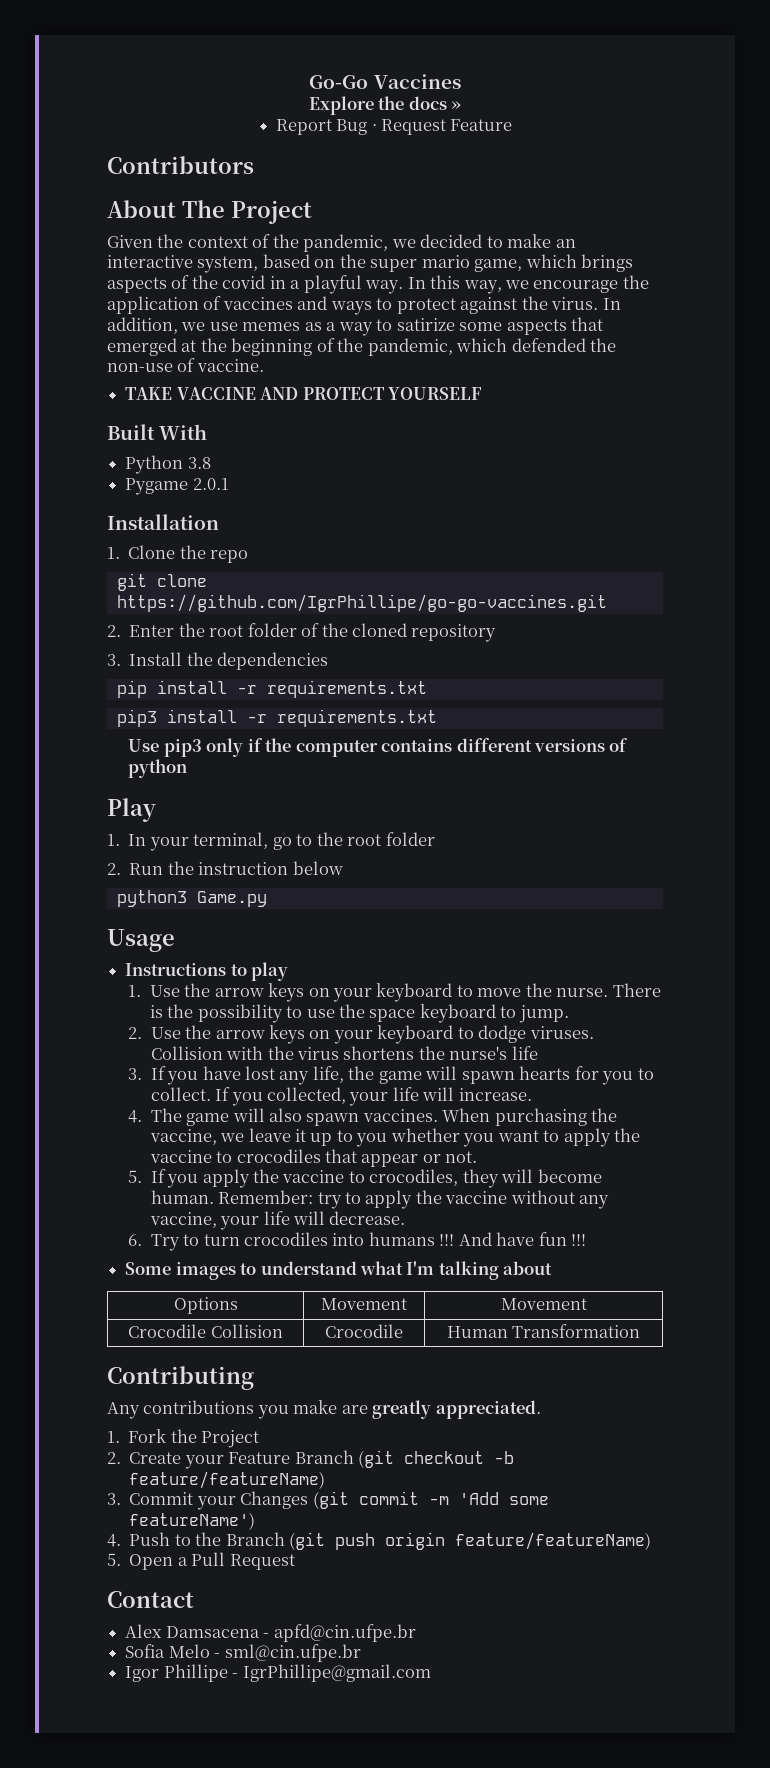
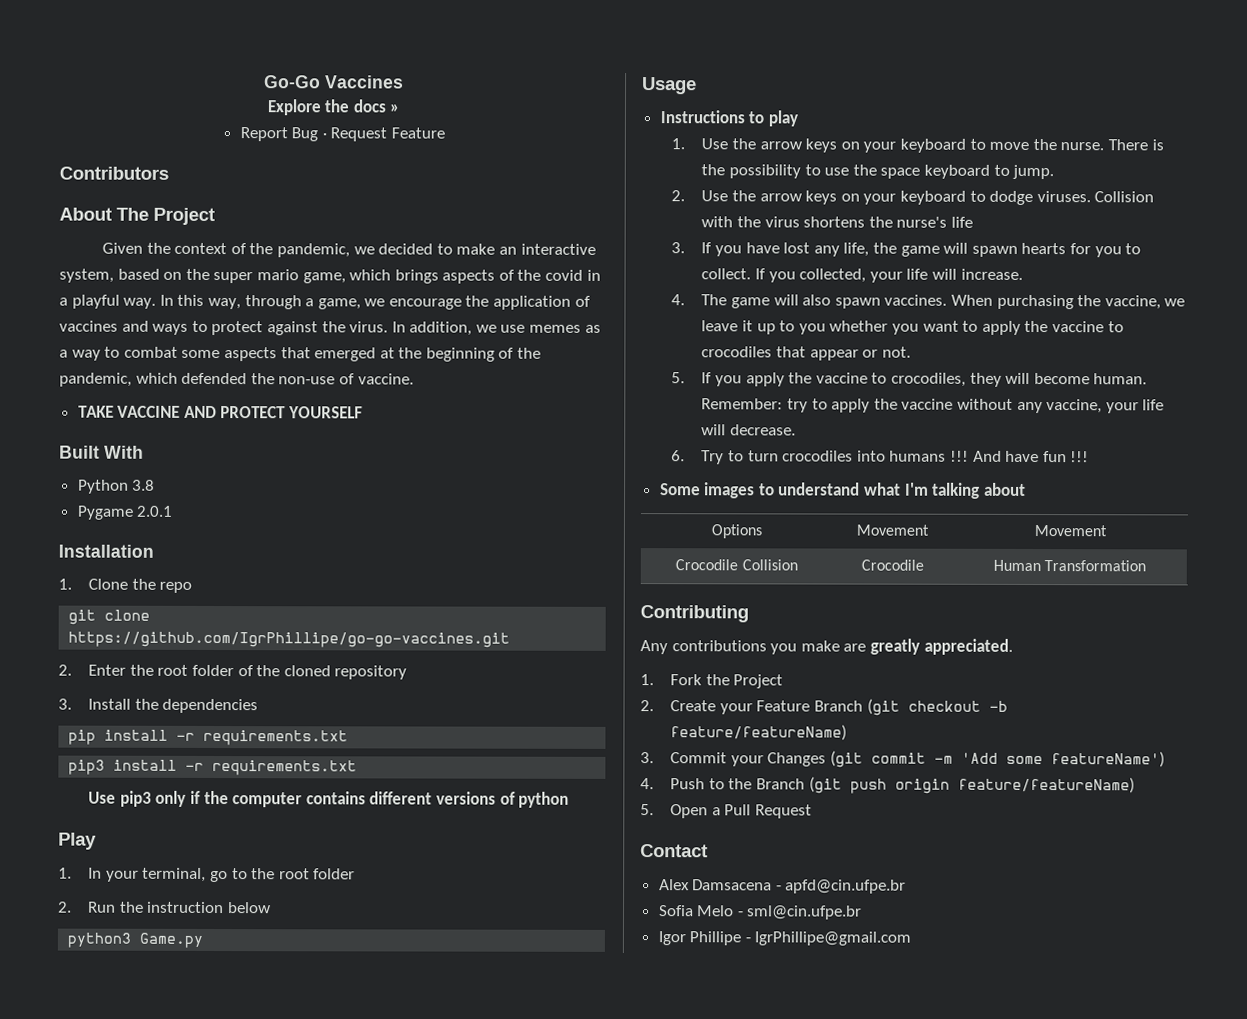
- In this way, we encourage the application of vaccines and ways to protect against the virus.
+ In this way, through a game, we encourage the application of vaccines and ways to protect against the virus.
- In addition, we use memes as a way to satirize some aspects that emerged at the beginning of the pandemic, which defended the non-use of vaccine.
+ In addition, we use memes as a way to combat some aspects that emerged at the beginning of the pandemic, which defended the non-use of vaccine.

